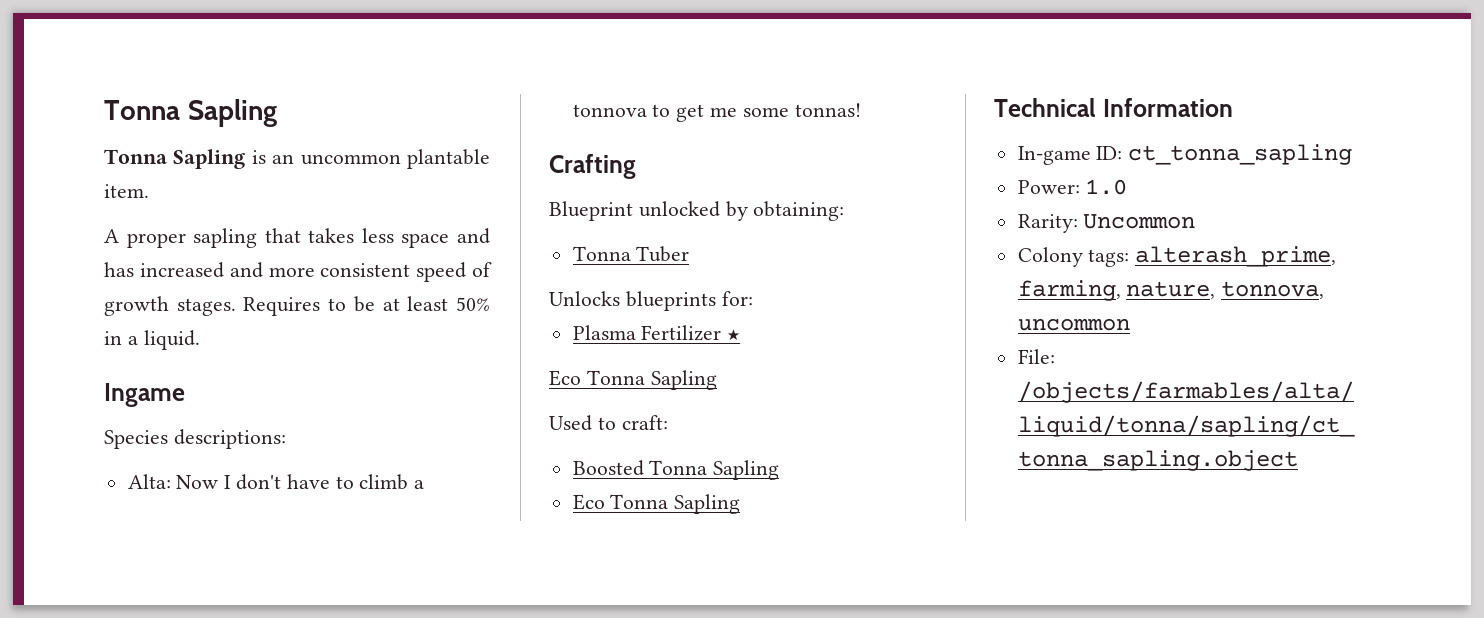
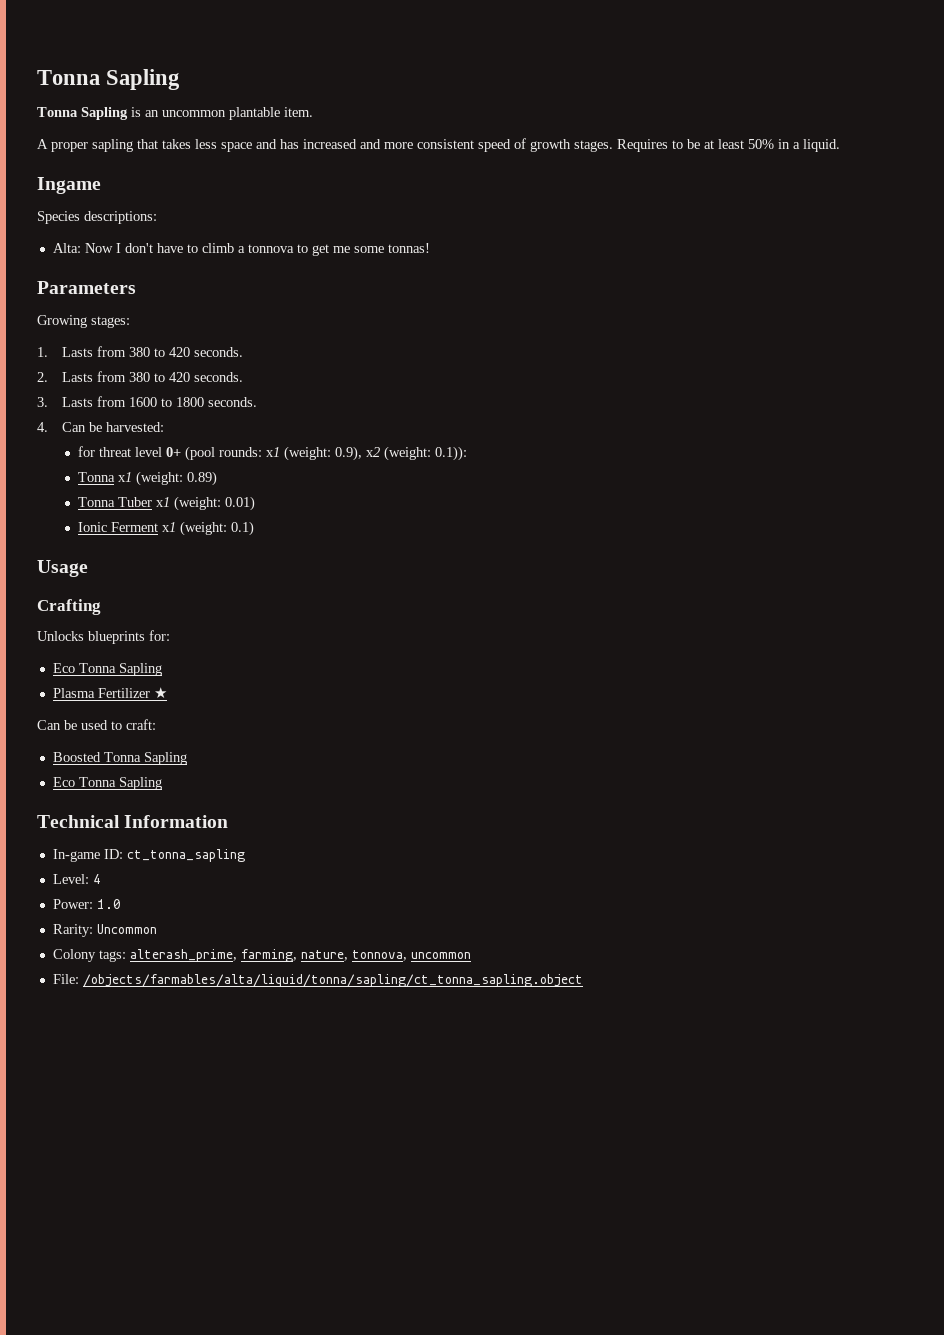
+ Parameters
+ Growing stages:
+ 1. Lasts from 380 to 420 seconds.
+ 2. Lasts from 380 to 420 seconds.
+ 3. Lasts from 1600 to 1800 seconds.
+ 4. Can be harvested:
+ for threat level 0+ (pool rounds: x1 (weight: 0.9), x2 (weight: 0.1)):
+ Tonna x1 (weight: 0.89)
+ Tonna Tuber x1 (weight: 0.01)
+ Ionic Ferment x1 (weight: 0.1)
+ Usage
  Crafting
- Blueprint unlocked by obtaining:
- Tonna Tuber
  Unlocks blueprints for:
+ Eco Tonna Sapling
  Plasma Fertilizer ★
- Eco Tonna Sapling
- Used to craft:
+ Can be used to craft:
+ Level: 4

